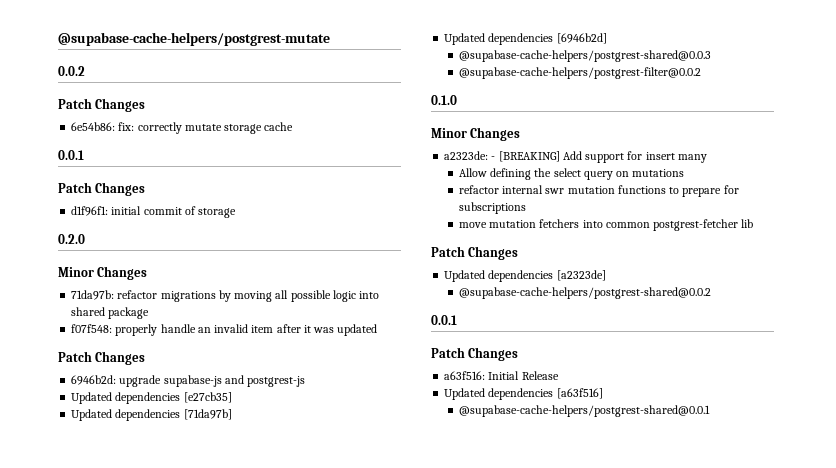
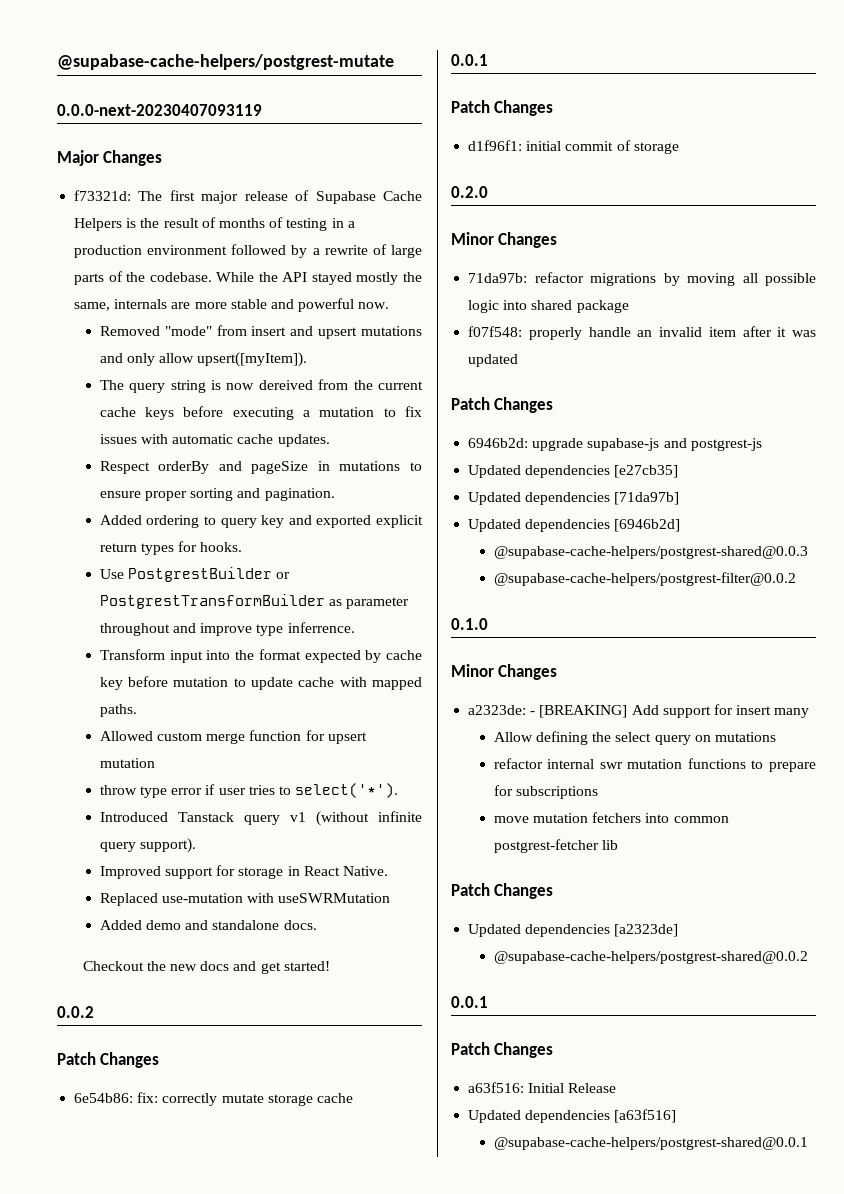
+ 0.0.0-next-20230407093119
+ Major Changes
+ f73321d: The first major release of Supabase Cache Helpers is the result of months of testing in a production environment followed by a rewrite of large parts of the codebase. While the API stayed mostly the same, internals are more stable and powerful now.
+ Removed "mode" from insert and upsert mutations and only allow upsert([myItem]).
+ The query string is now dereived from the current cache keys before executing a mutation to fix issues with automatic cache updates.
+ Respect orderBy and pageSize in mutations to ensure proper sorting and pagination.
+ Added ordering to query key and exported explicit return types for hooks.
+ Use PostgrestBuilder or PostgrestTransformBuilder as parameter throughout and improve type inferrence.
+ Transform input into the format expected by cache key before mutation to update cache with mapped paths.
+ Allowed custom merge function for upsert mutation
+ throw type error if user tries to select('*').
+ Introduced Tanstack query v1 (without infinite query support).
+ Improved support for storage in React Native.
+ Replaced use-mutation with useSWRMutation
+ Added demo and standalone docs.
+ Checkout the new docs and get started!

